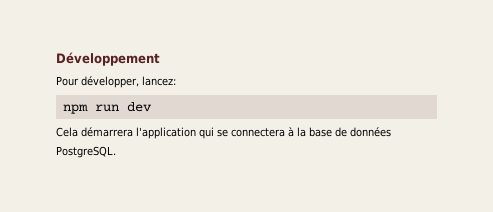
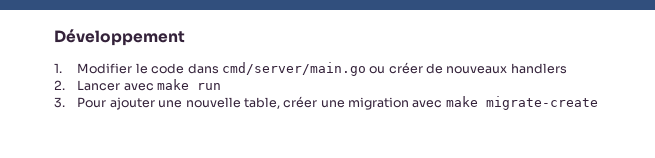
- Pour développer, lancez:
- npm run dev
- Cela démarrera l'application qui se connectera à la base de données PostgreSQL.
+ 1. Modifier le code dans cmd/server/main.go ou créer de nouveaux handlers
+ 2. Lancer avec make run
+ 3. Pour ajouter une nouvelle table, créer une migration avec make migrate-create

